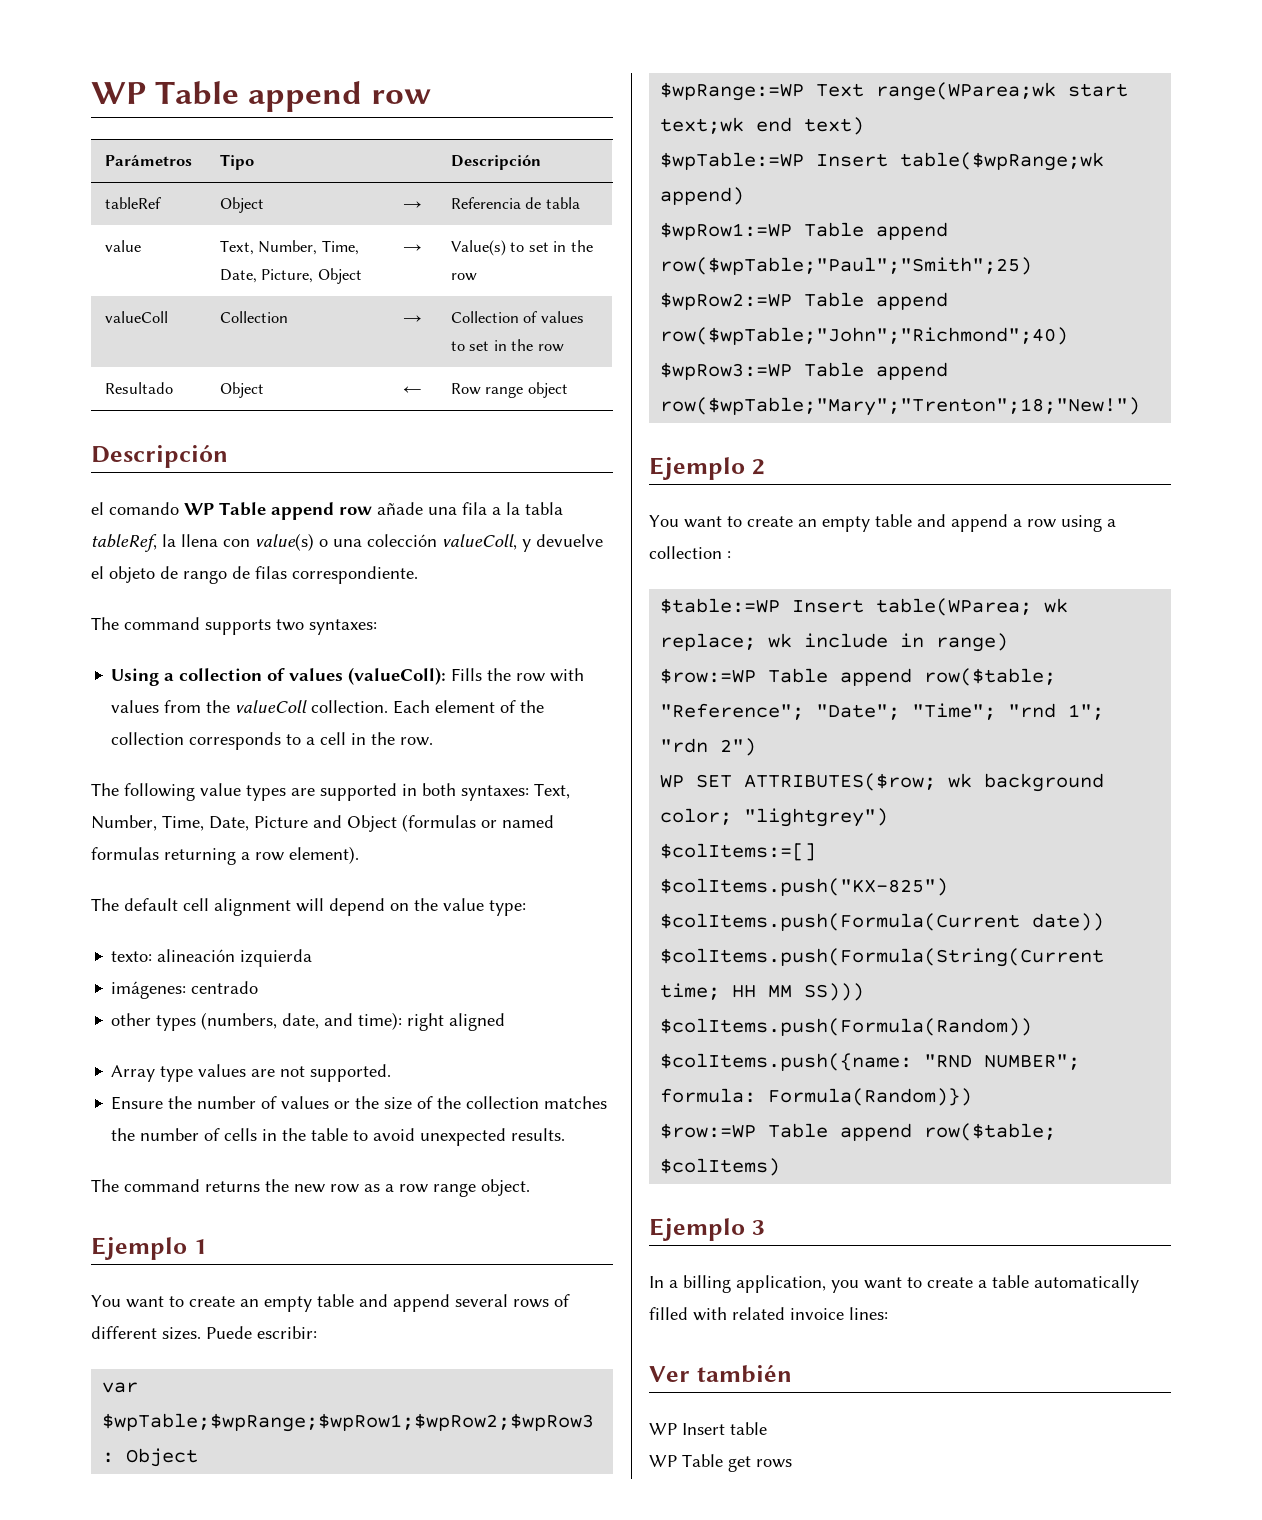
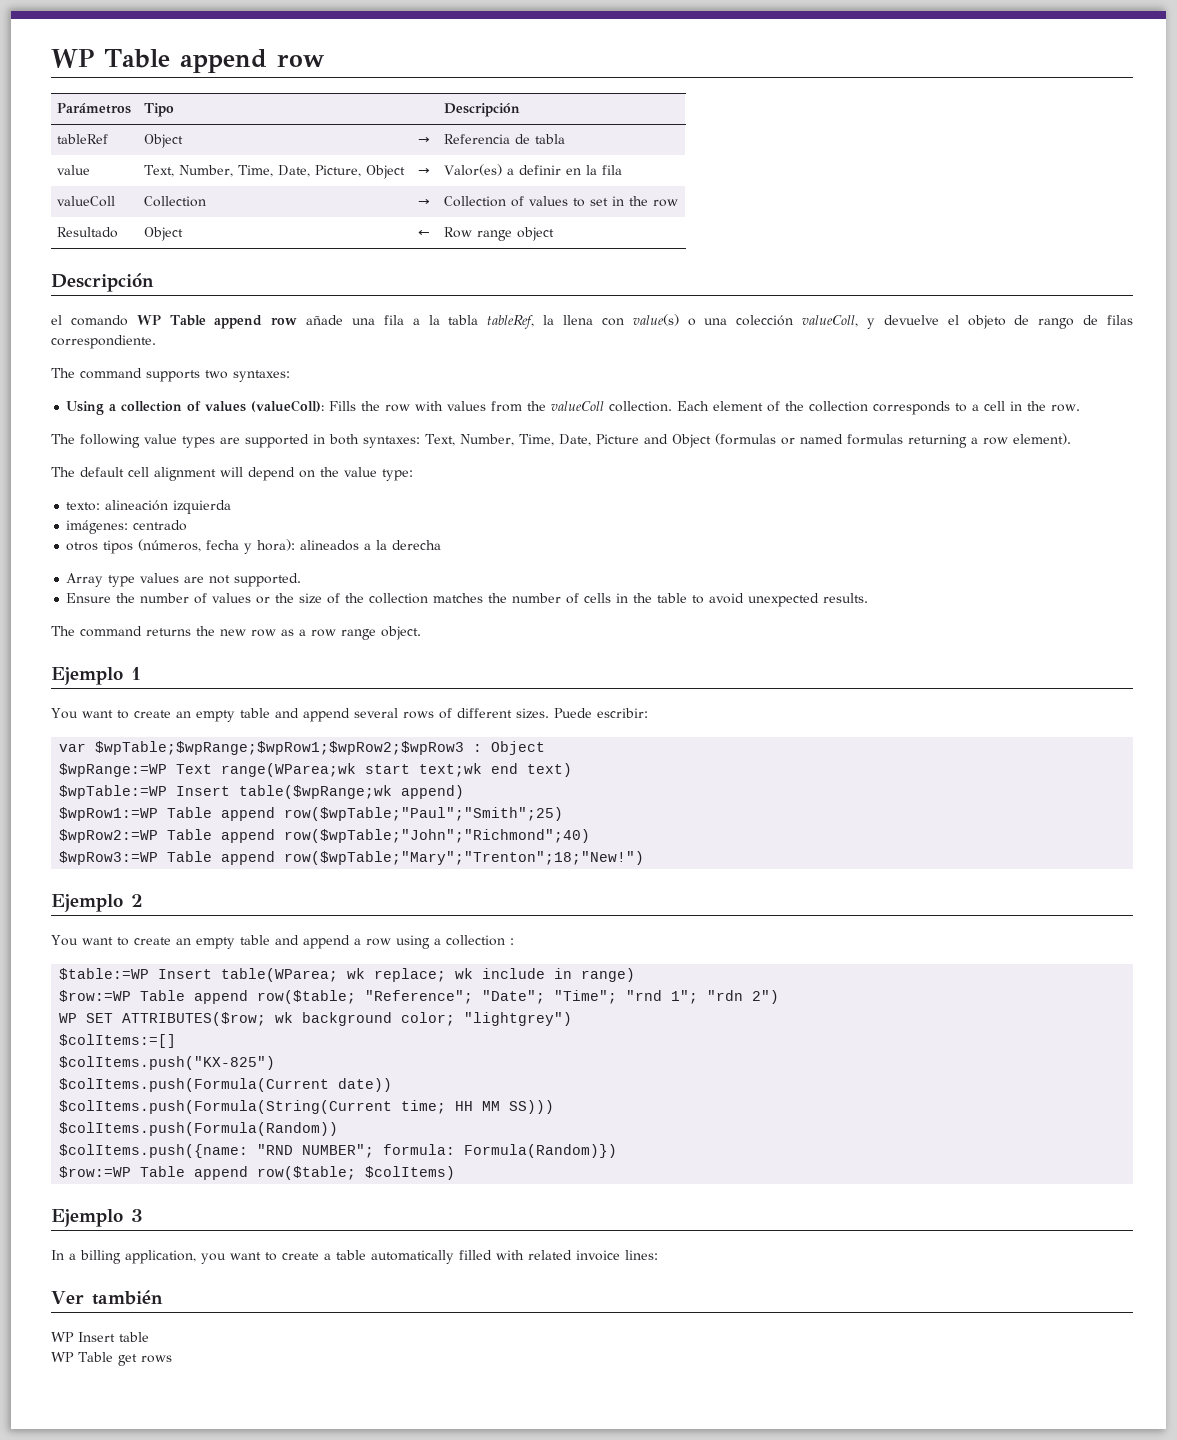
- value | Text, Number, Time, Date, Picture, Object | → | Value(s) to set in the row
+ value | Text, Number, Time, Date, Picture, Object | → | Valor(es) a definir en la fila
- other types (numbers, date, and time): right aligned
+ otros tipos (números, fecha y hora): alineados a la derecha

